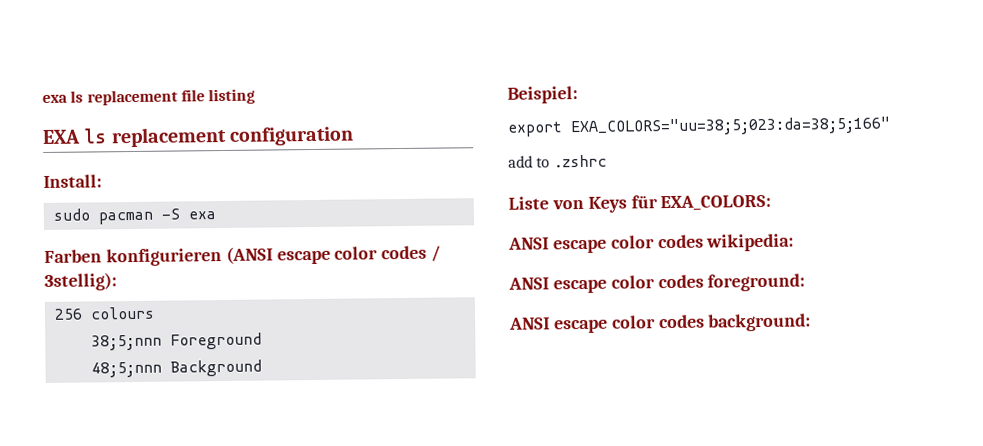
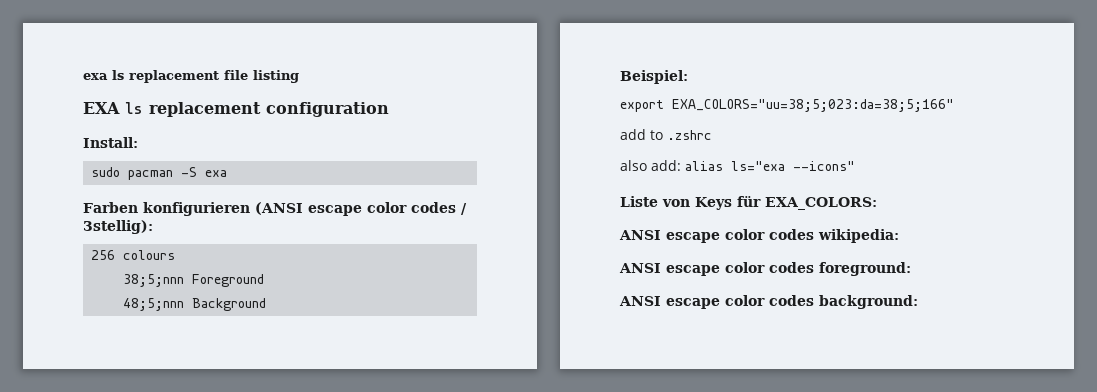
+ also add: alias ls="exa --icons"

